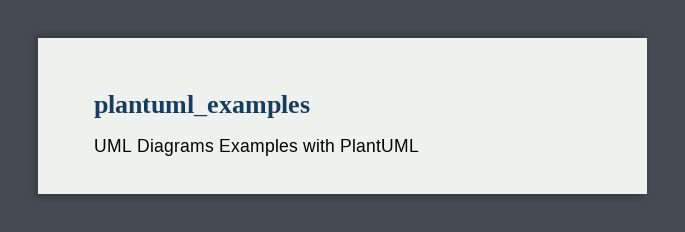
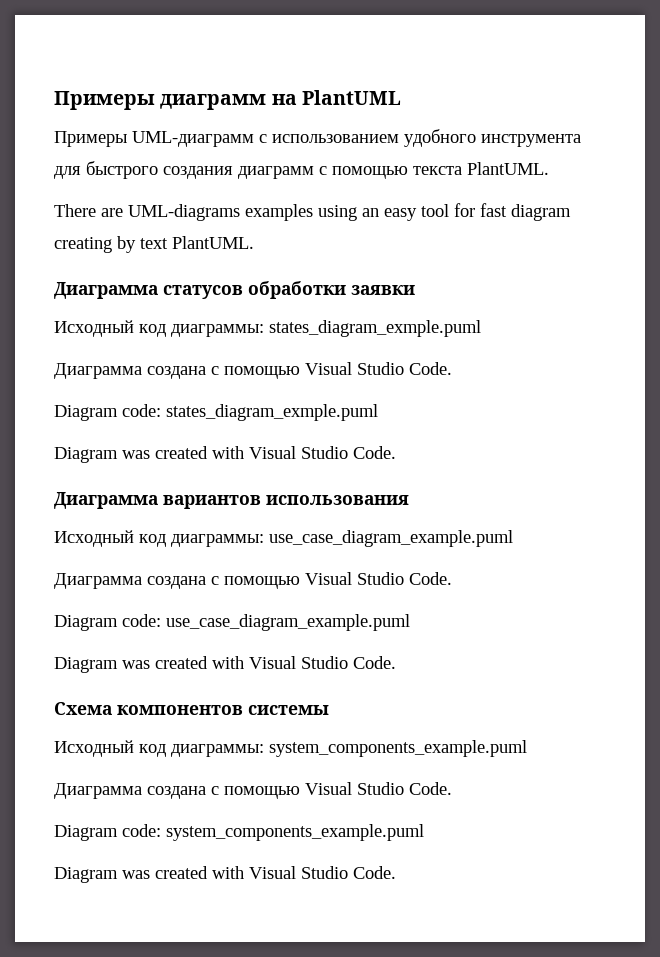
- plantuml_examples
- UML Diagrams Examples with PlantUML
+ Примеры диаграмм на PlantUML
+ Примеры UML-диаграмм с использованием удобного инструмента для быстрого создания диаграмм с помощью текста PlantUML.
+ There are UML-diagrams examples using an easy tool for fast diagram creating by text PlantUML.
+ Диаграмма статусов обработки заявки
+ Исходный код диаграммы: states_diagram_exmple.puml
+ Диаграмма создана с помощью Visual Studio Code.
+ Diagram code: states_diagram_exmple.puml
+ Diagram was created with Visual Studio Code.
+ Диаграмма вариантов использования
+ Исходный код диаграммы: use_case_diagram_example.puml
+ Диаграмма создана с помощью Visual Studio Code.
+ Diagram code: use_case_diagram_example.puml
+ Diagram was created with Visual Studio Code.
+ Схема компонентов системы
+ Исходный код диаграммы: system_components_example.puml
+ Диаграмма создана с помощью Visual Studio Code.
+ Diagram code: system_components_example.puml
+ Diagram was created with Visual Studio Code.

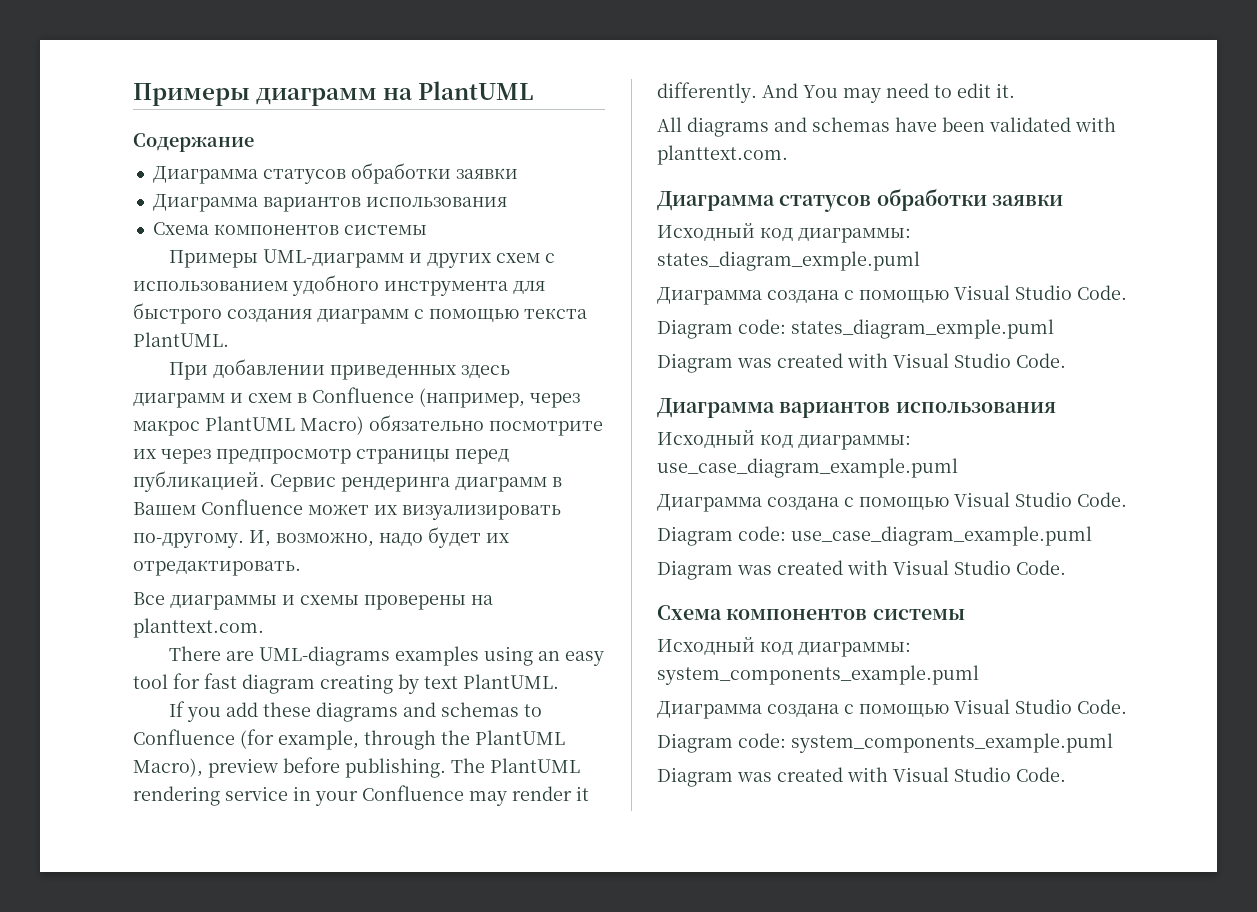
+ Содержание
+ Диаграмма статусов обработки заявки
+ Диаграмма вариантов использования
+ Схема компонентов системы
- Примеры UML-диаграмм с использованием удобного инструмента для быстрого создания диаграмм с помощью текста PlantUML.
+ Примеры UML-диаграмм и других схем с использованием удобного инструмента для быстрого создания диаграмм с помощью текста PlantUML.
+ При добавлении приведенных здесь диаграмм и схем в Confluence (например, через макрос PlantUML Macro) обязательно посмотрите их через предпросмотр страницы перед публикацией. Сервис рендеринга диаграмм в Вашем Confluence может их визуализировать по-другому. И, возможно, надо будет их отредактировать.
+ Все диаграммы и схемы проверены на planttext.com.
+ If you add these diagrams and schemas to Confluence (for example, through the PlantUML Macro), preview before publishing. The PlantUML rendering service in your Confluence may render it differently. And You may need to edit it.
+ All diagrams and schemas have been validated with planttext.com.

